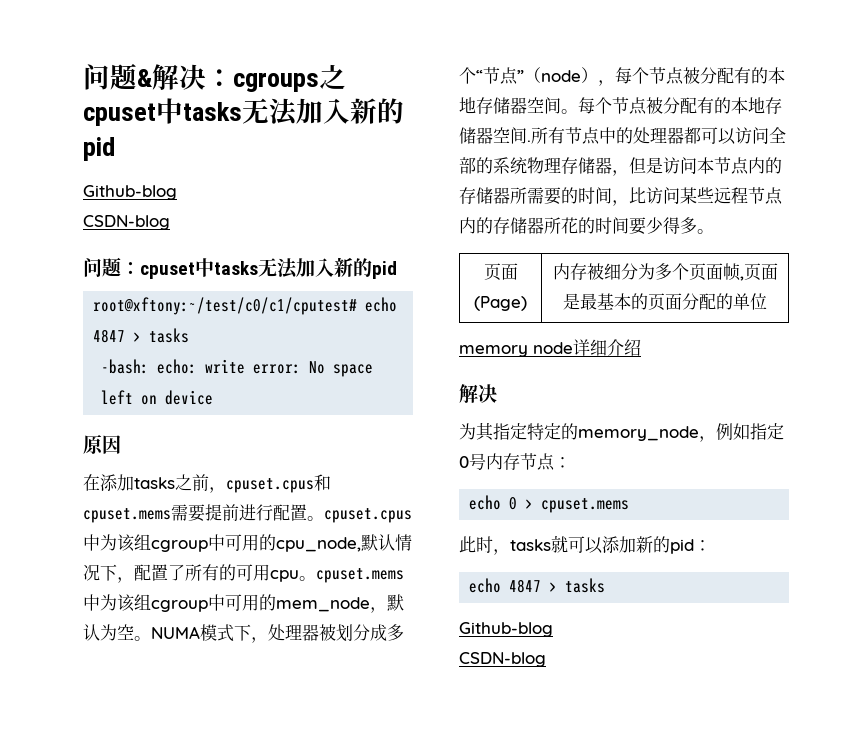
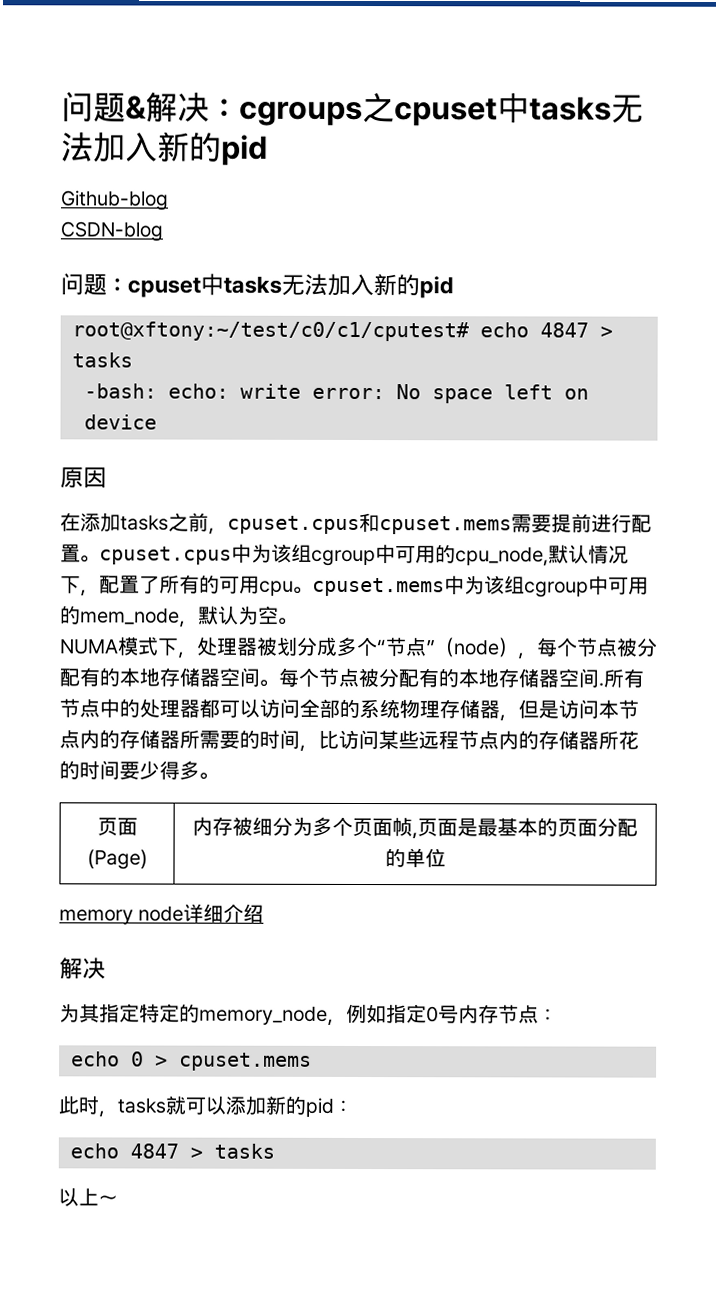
- 在添加tasks之前，cpuset.cpus和cpuset.mems需要提前进行配置。cpuset.cpus中为该组cgroup中可用的cpu_node,默认情况下，配置了所有的可用cpu。cpuset.mems中为该组cgroup中可用的mem_node，默认为空。NUMA模式下，处理器被划分成多个“节点”（node），每个节点被分配有的本地存储器空间。
+ 在添加tasks之前，cpuset.cpus和cpuset.mems需要提前进行配置。cpuset.cpus中为该组cgroup中可用的cpu_node,默认情况下，配置了所有的可用cpu。cpuset.mems中为该组cgroup中可用的mem_node，默认为空。
+ NUMA模式下，处理器被划分成多个“节点”（node），每个节点被分配有的本地存储器空间。
  此时，tasks就可以添加新的pid：
  echo 4847 > tasks
- Github-blog
- CSDN-blog
+ 以上～

